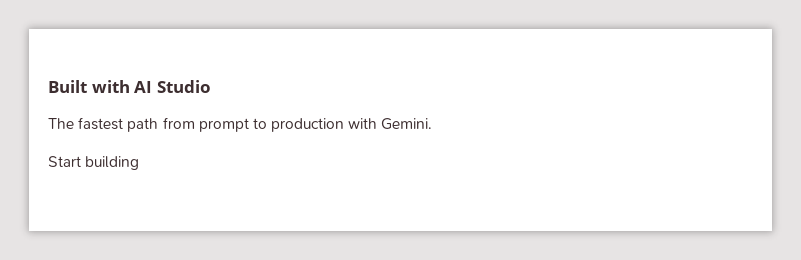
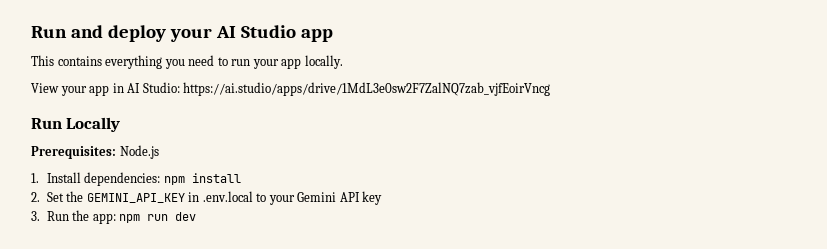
- Built with AI Studio
- The fastest path from prompt to production with Gemini.
- Start building
+ Run and deploy your AI Studio app
+ This contains everything you need to run your app locally.
+ View your app in AI Studio: https://ai.studio/apps/drive/1MdL3e0sw2F7ZalNQ7zab_vjfEoirVncg
+ Run Locally
+ Prerequisites: Node.js
+ 1. Install dependencies: npm install
+ 2. Set the GEMINI_API_KEY in .env.local to your Gemini API key
+ 3. Run the app: npm run dev

